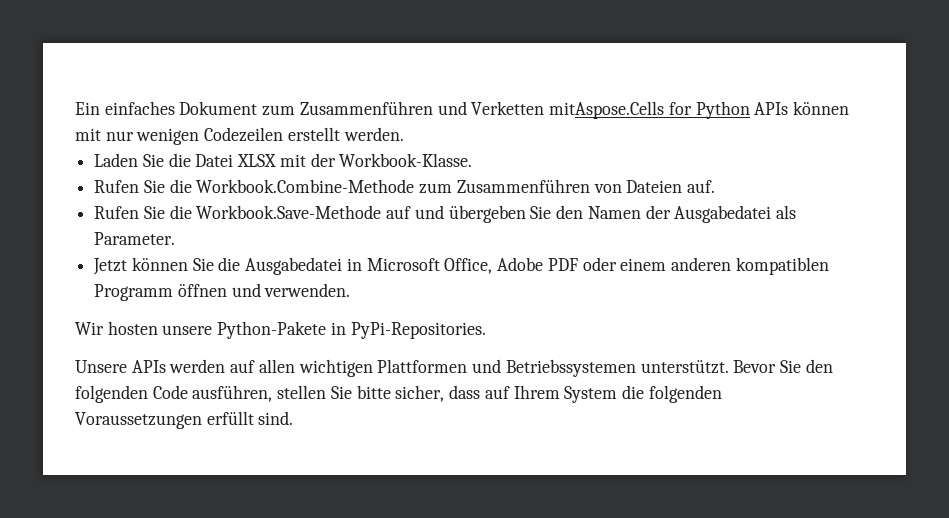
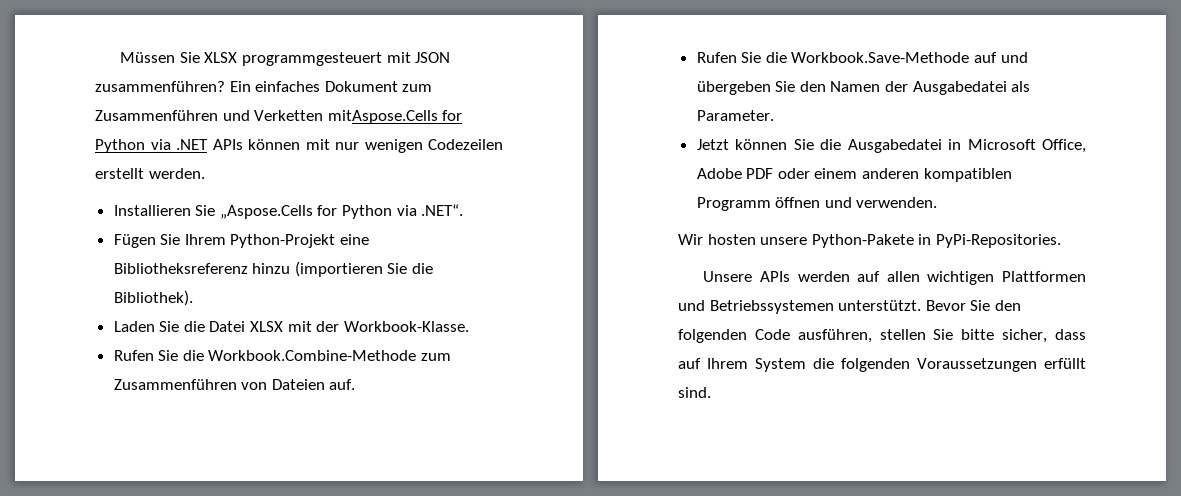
+ Müssen Sie XLSX programmgesteuert mit JSON zusammenführen?
- Ein einfaches Dokument zum Zusammenführen und Verketten mitAspose.Cells for Python APIs können mit nur wenigen Codezeilen erstellt werden.
+ Ein einfaches Dokument zum Zusammenführen und Verketten mitAspose.Cells for Python via .NET APIs können mit nur wenigen Codezeilen erstellt werden.
+ Installieren Sie „Aspose.Cells for Python via .NET“.
+ Fügen Sie Ihrem Python-Projekt eine Bibliotheksreferenz hinzu (importieren Sie die Bibliothek).

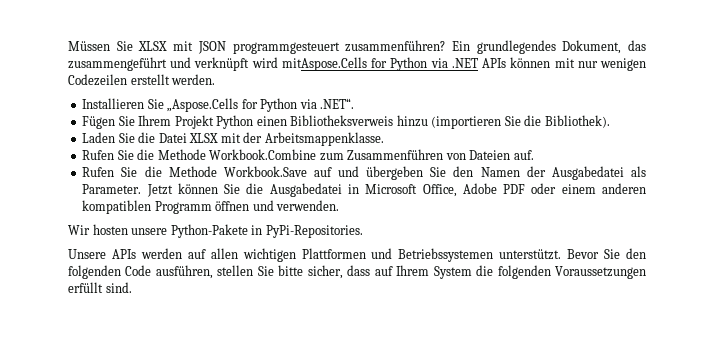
- Müssen Sie XLSX programmgesteuert mit JSON zusammenführen?
+ Müssen Sie XLSX mit JSON programmgesteuert zusammenführen?
- Ein einfaches Dokument zum Zusammenführen und Verketten mitAspose.Cells for Python via .NET APIs können mit nur wenigen Codezeilen erstellt werden.
+ Ein grundlegendes Dokument, das zusammengeführt und verknüpft wird mitAspose.Cells for Python via .NET APIs können mit nur wenigen Codezeilen erstellt werden.
- Fügen Sie Ihrem Python-Projekt eine Bibliotheksreferenz hinzu (importieren Sie die Bibliothek).
+ Fügen Sie Ihrem Projekt Python einen Bibliotheksverweis hinzu (importieren Sie die Bibliothek).
- Laden Sie die Datei XLSX mit der Workbook-Klasse.
- Rufen Sie die Workbook.Combine-Methode zum Zusammenführen von Dateien auf.
+ Laden Sie die Datei XLSX mit der Arbeitsmappenklasse.
+ Rufen Sie die Methode Workbook.Combine zum Zusammenführen von Dateien auf.
- Rufen Sie die Workbook.Save-Methode auf und übergeben Sie den Namen der Ausgabedatei als Parameter.
- Jetzt können Sie die Ausgabedatei in Microsoft Office, Adobe PDF oder einem anderen kompatiblen Programm öffnen und verwenden.
+ Rufen Sie die Methode Workbook.Save auf und übergeben Sie den Namen der Ausgabedatei als Parameter. Jetzt können Sie die Ausgabedatei in Microsoft Office, Adobe PDF oder einem anderen kompatiblen Programm öffnen und verwenden.

